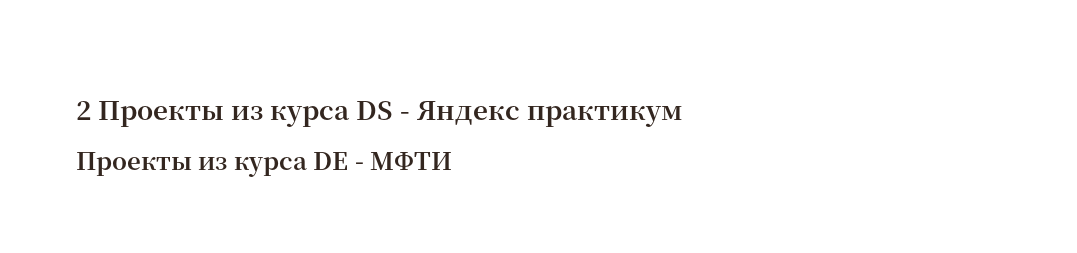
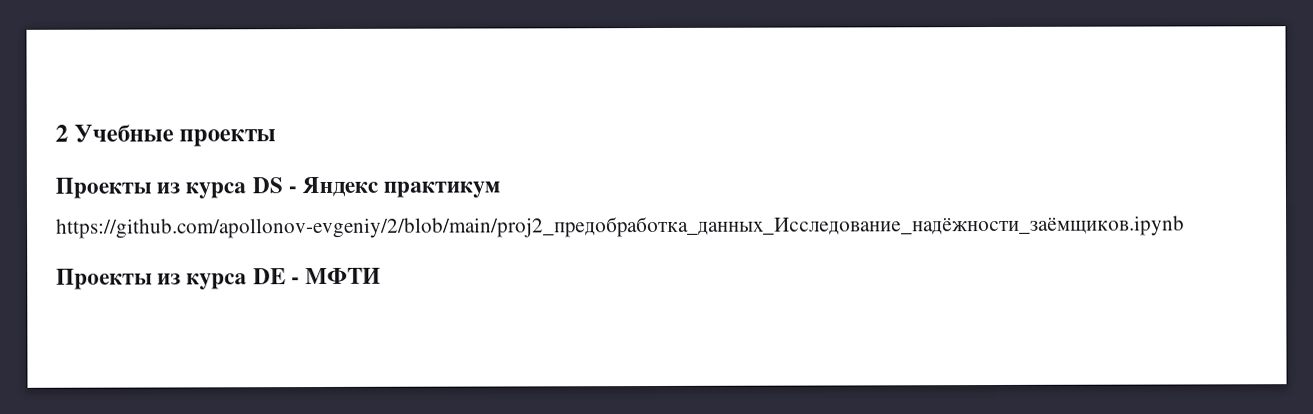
- 2 Проекты из курса DS - Яндекс практикум
+ 2 Учебные проекты
+ Проекты из курса DS - Яндекс практикум
+ https://github.com/apollonov-evgeniy/2/blob/main/proj2_предобработка_данных_Исследование_надёжности_заёмщиков.ipynb

